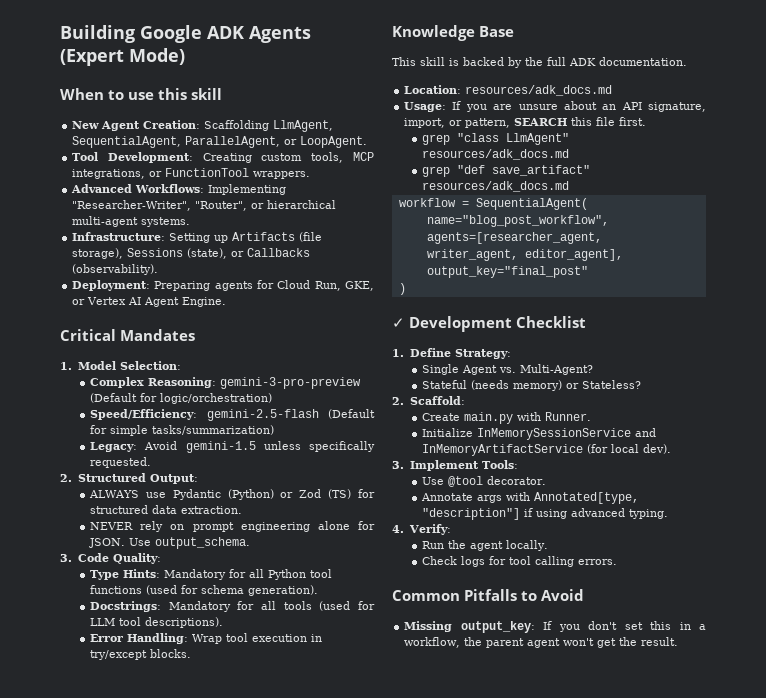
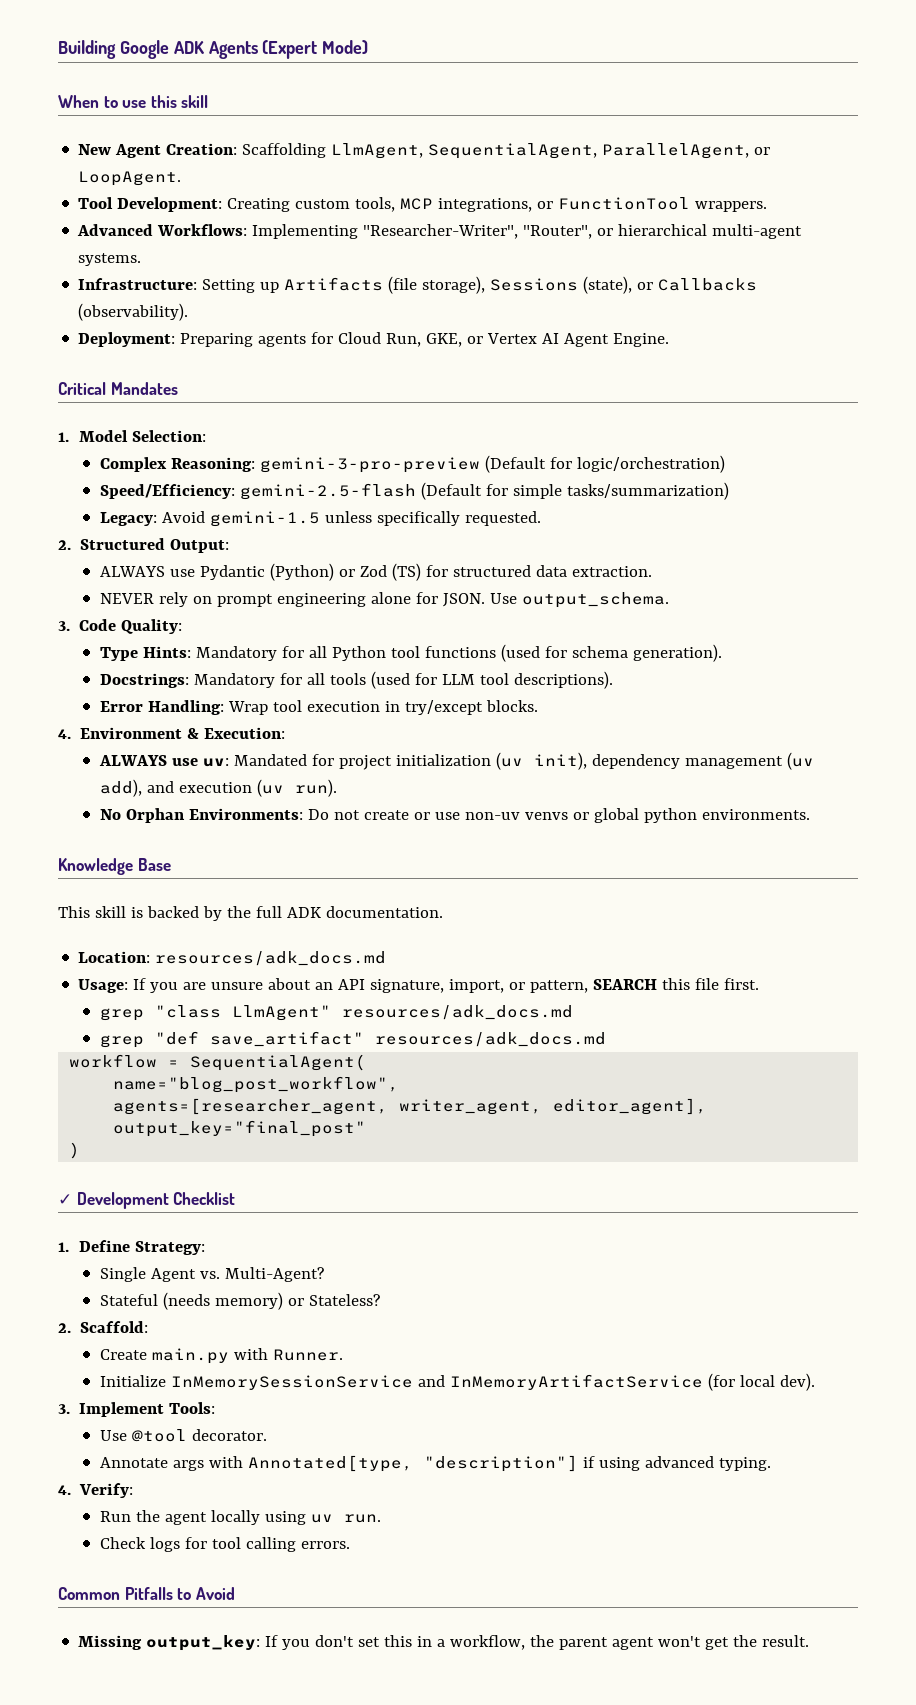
+ 4. Environment & Execution:
+ ALWAYS use uv: Mandated for project initialization (uv init), dependency management (uv add), and execution (uv run).
+ No Orphan Environments: Do not create or use non-uv venvs or global python environments.
- Run the agent locally.
+ Run the agent locally using uv run.

